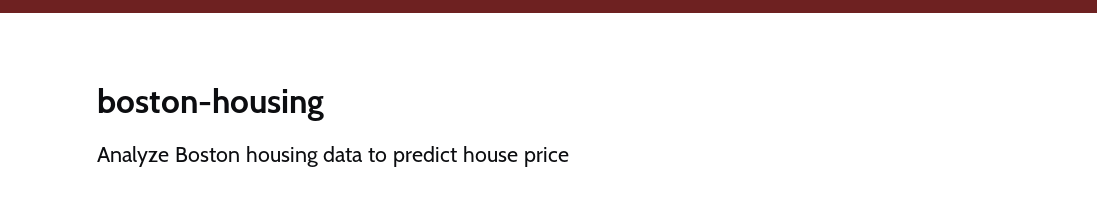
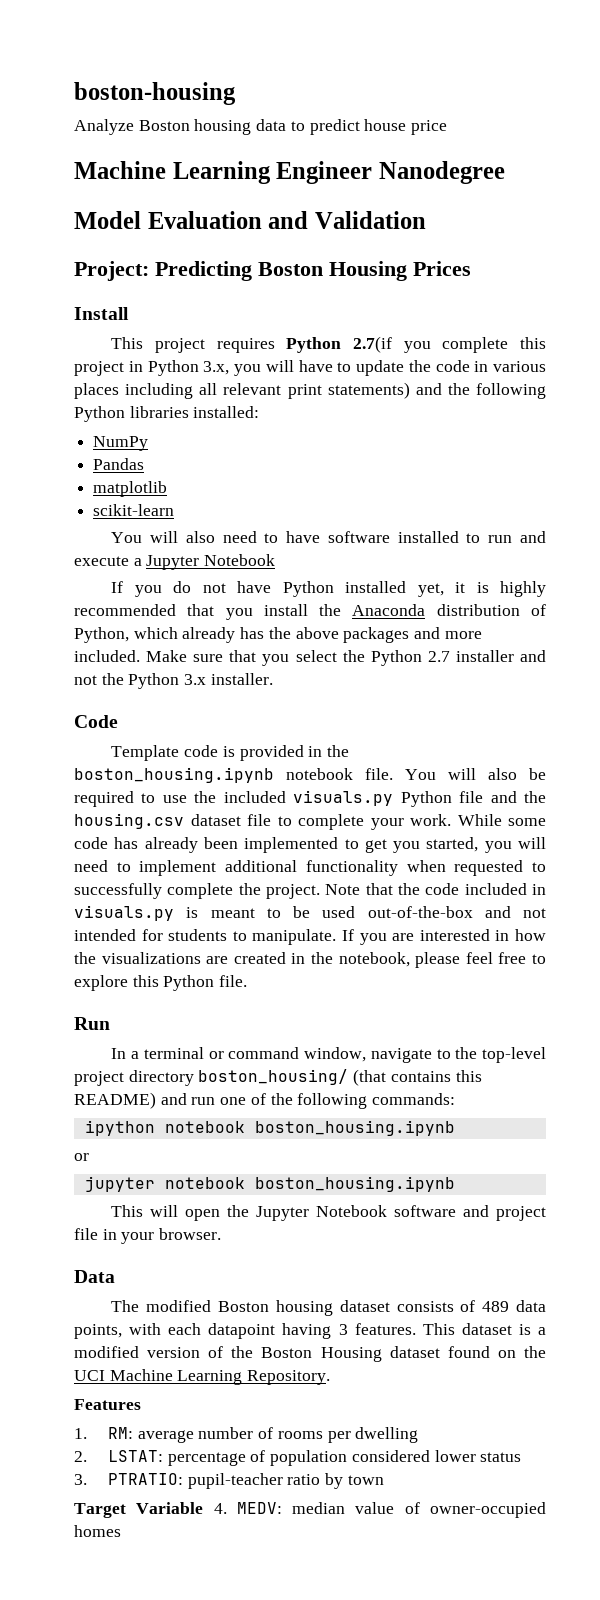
+ Machine Learning Engineer Nanodegree
+ Model Evaluation and Validation
+ Project: Predicting Boston Housing Prices
+ Install
+ This project requires Python 2.7(if you complete this project in Python 3.x, you will have to update the code in various places including all relevant print statements) and the following Python libraries installed:
+ NumPy
+ Pandas
+ matplotlib
+ scikit-learn
+ You will also need to have software installed to run and execute a Jupyter Notebook
+ If you do not have Python installed yet, it is highly recommended that you install the Anaconda distribution of Python, which already has the above packages and more included. Make sure that you select the Python 2.7 installer and not the Python 3.x installer.
+ Code
+ Template code is provided in the boston_housing.ipynb notebook file. You will also be required to use the included visuals.py Python file and the housing.csv dataset file to complete your work. While some code has already been implemented to get you started, you will need to implement additional functionality when requested to successfully complete the project. Note that the code included in visuals.py is meant to be used out-of-the-box and not intended for students to manipulate. If you are interested in how the visualizations are created in the notebook, please feel free to explore this Python file.
+ Run
+ In a terminal or command window, navigate to the top-level project directory boston_housing/ (that contains this README) and run one of the following commands:
+ ipython notebook boston_housing.ipynb
+ or
+ jupyter notebook boston_housing.ipynb
+ This will open the Jupyter Notebook software and project file in your browser.
+ Data
+ The modified Boston housing dataset consists of 489 data points, with each datapoint having 3 features. This dataset is a modified version of the Boston Housing dataset found on the UCI Machine Learning Repository.
+ Features
+ 1. RM: average number of rooms per dwelling
+ 2. LSTAT: percentage of population considered lower status
+ 3. PTRATIO: pupil-teacher ratio by town
+ Target Variable 4. MEDV: median value of owner-occupied homes

